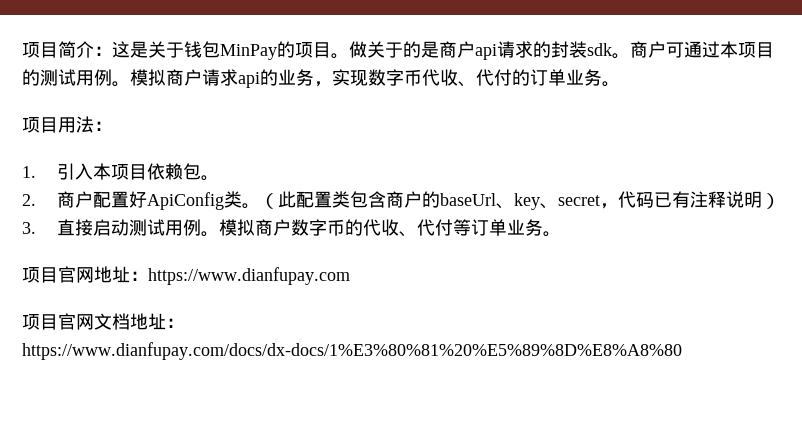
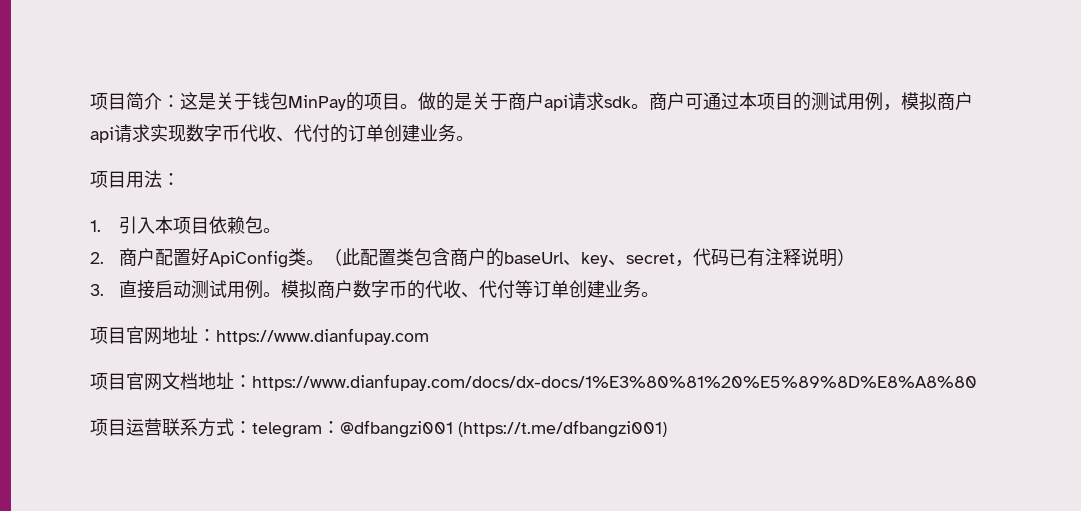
- 做关于的是商户api请求的封装sdk。
+ 做的是关于商户api请求sdk。
- 商户可通过本项目的测试用例。模拟商户请求api的业务，实现数字币代收、代付的订单业务。
+ 商户可通过本项目的测试用例，模拟商户api请求实现数字币代收、代付的订单创建业务。
- 模拟商户数字币的代收、代付等订单业务。
+ 模拟商户数字币的代收、代付等订单创建业务。
+ 项目运营联系方式：telegram：@dfbangzi001 (https://t.me/dfbangzi001)

